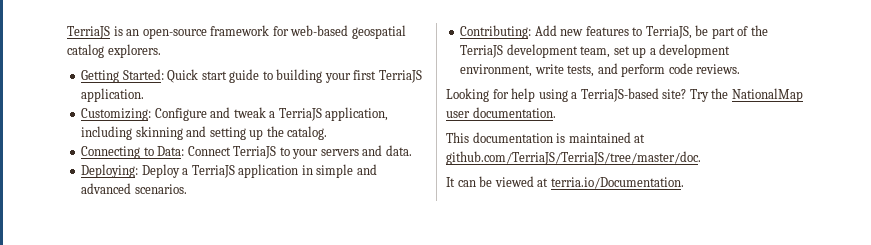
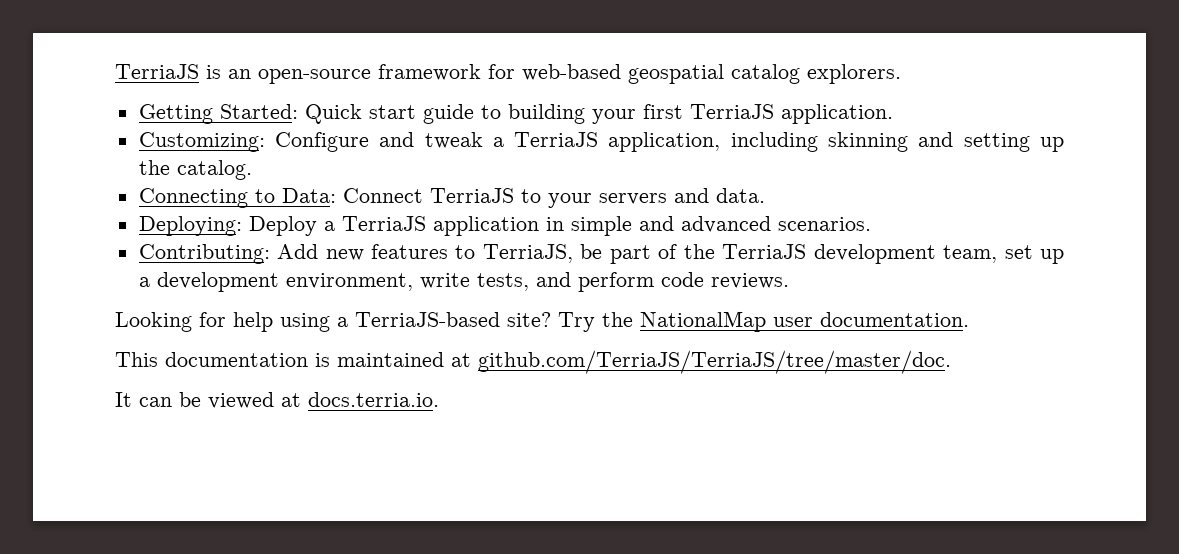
- It can be viewed at terria.io/Documentation.
+ It can be viewed at docs.terria.io.

